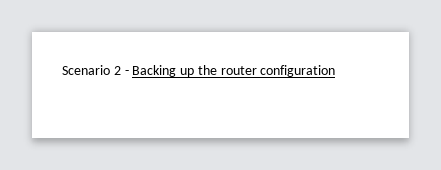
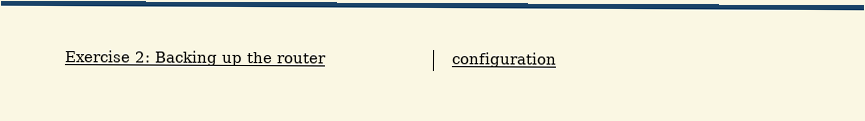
- Scenario 2 - Backing up the router configuration
+ Exercise 2: Backing up the router configuration

